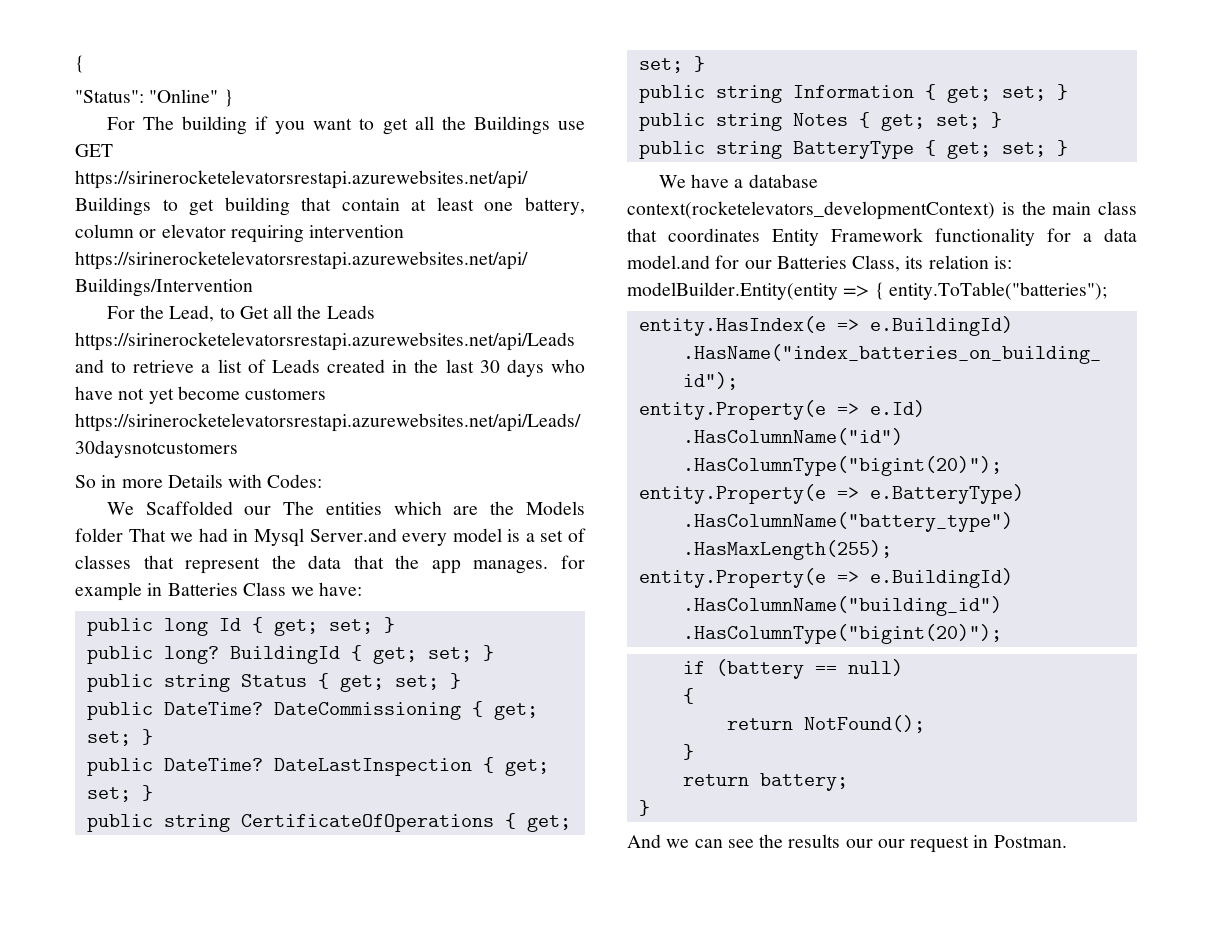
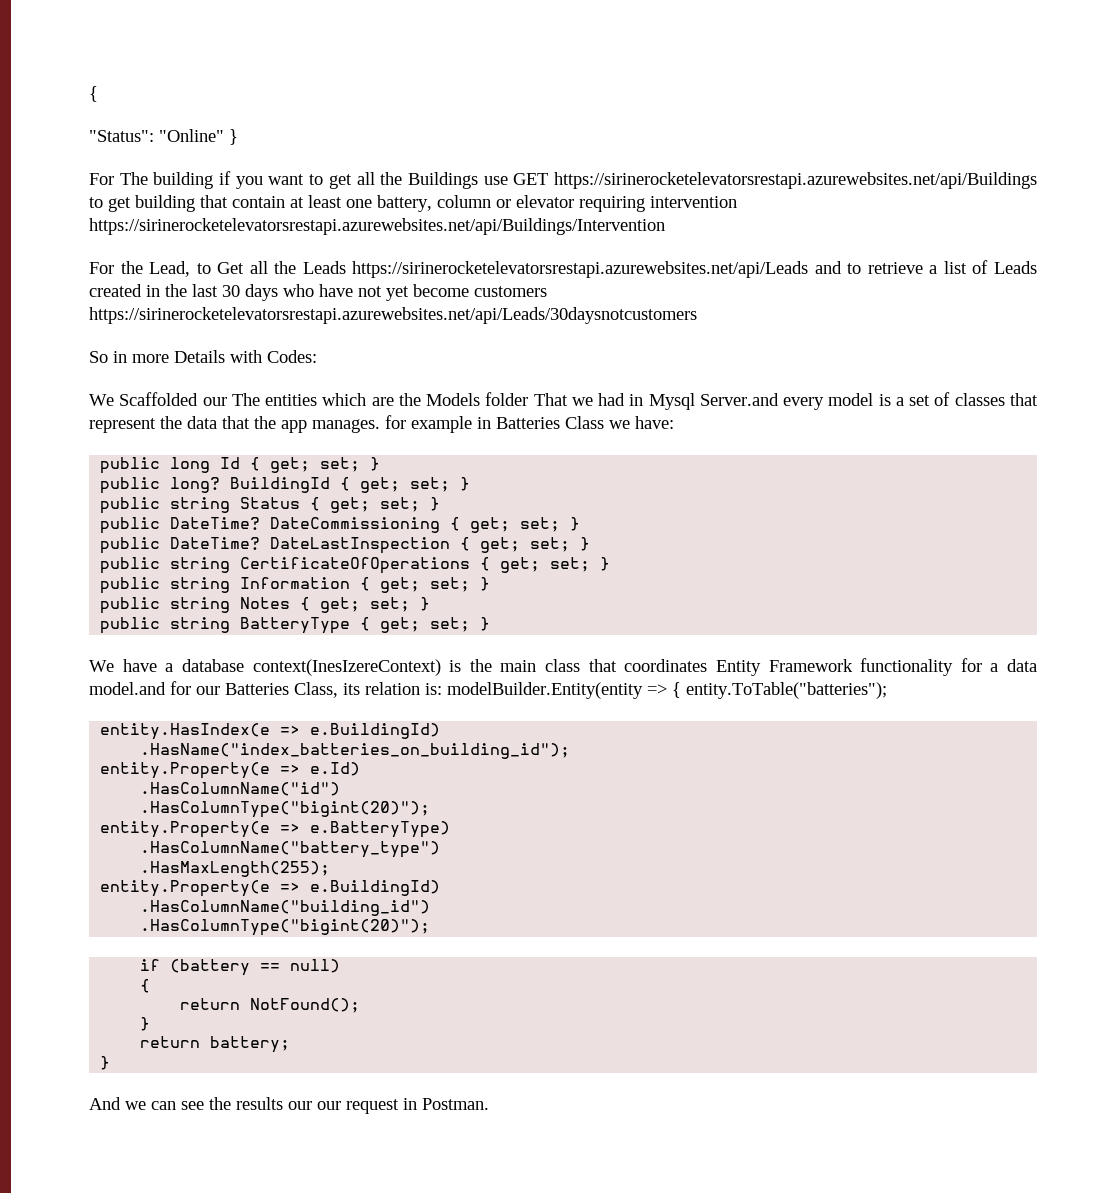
- We have a database context(rocketelevators_developmentContext) is the main class that coordinates Entity Framework functionality for a data model.and for our Batteries Class, its relation is: modelBuilder.Entity(entity => { entity.ToTable("batteries");
+ We have a database context(InesIzereContext) is the main class that coordinates Entity Framework functionality for a data model.and for our Batteries Class, its relation is: modelBuilder.Entity(entity => { entity.ToTable("batteries");

